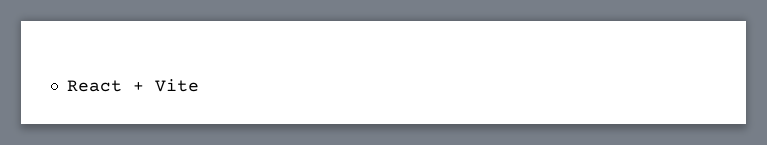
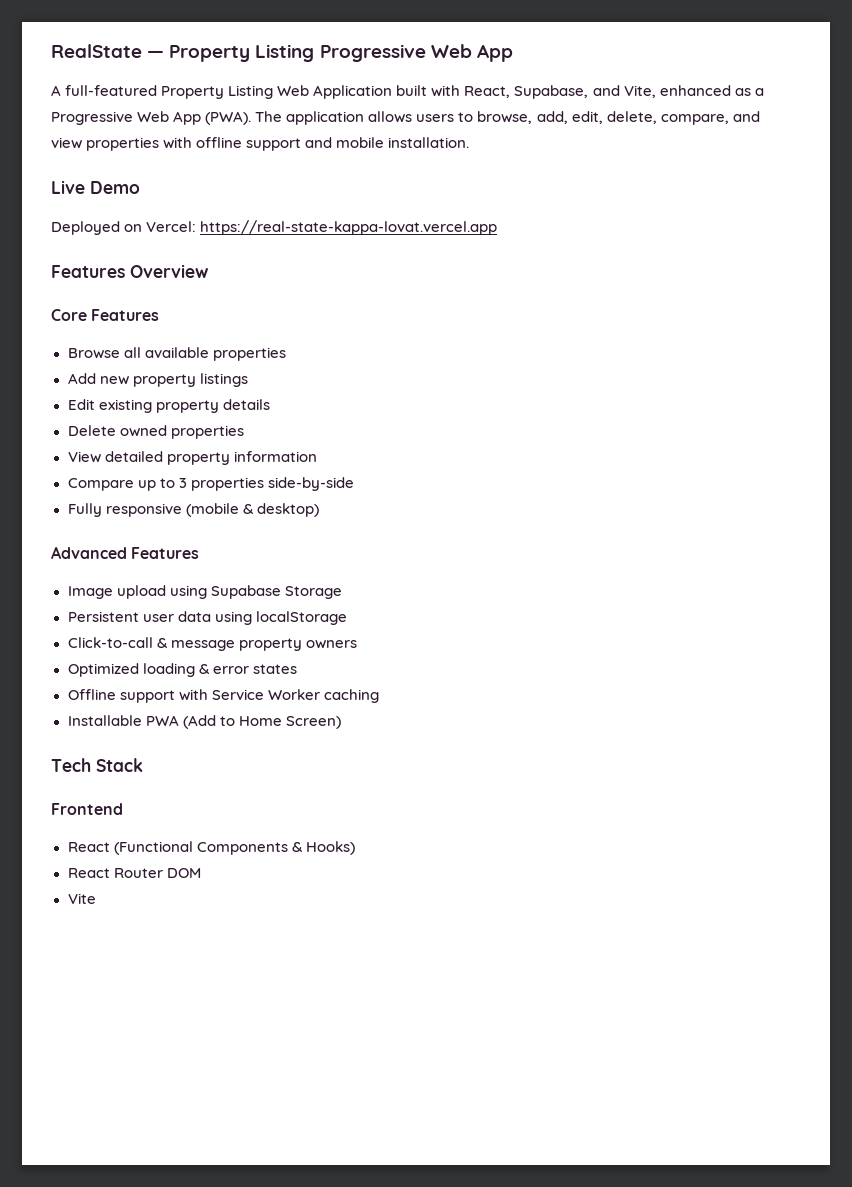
- React + Vite
+ RealState — Property Listing Progressive Web App
+ A full-featured Property Listing Web Application built with React, Supabase, and Vite, enhanced as a Progressive Web App (PWA). The application allows users to browse, add, edit, delete, compare, and view properties with offline support and mobile installation.
+ Live Demo
+ Deployed on Vercel: https://real-state-kappa-lovat.vercel.app
+ Features Overview
+ Core Features
+ Browse all available properties
+ Add new property listings
+ Edit existing property details
+ Delete owned properties
+ View detailed property information
+ Compare up to 3 properties side-by-side
+ Fully responsive (mobile & desktop)
+ Advanced Features
+ Image upload using Supabase Storage
+ Persistent user data using localStorage
+ Click-to-call & message property owners
+ Optimized loading & error states
+ Offline support with Service Worker caching
+ Installable PWA (Add to Home Screen)
+ Tech Stack
+ Frontend
+ React (Functional Components & Hooks)
+ React Router DOM
+ Vite

